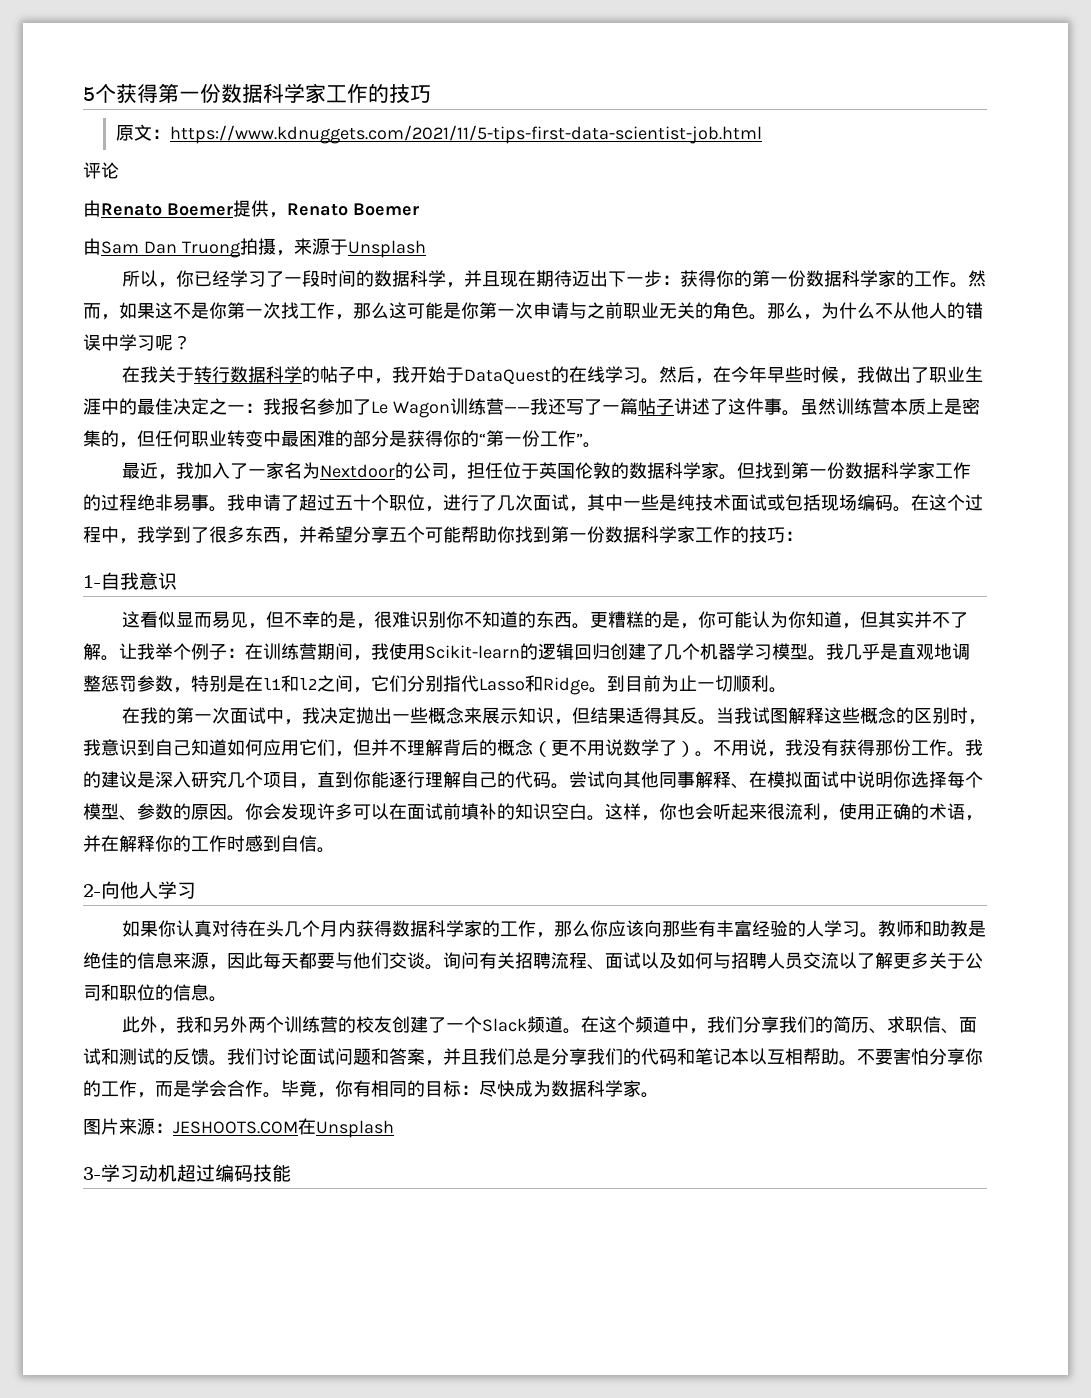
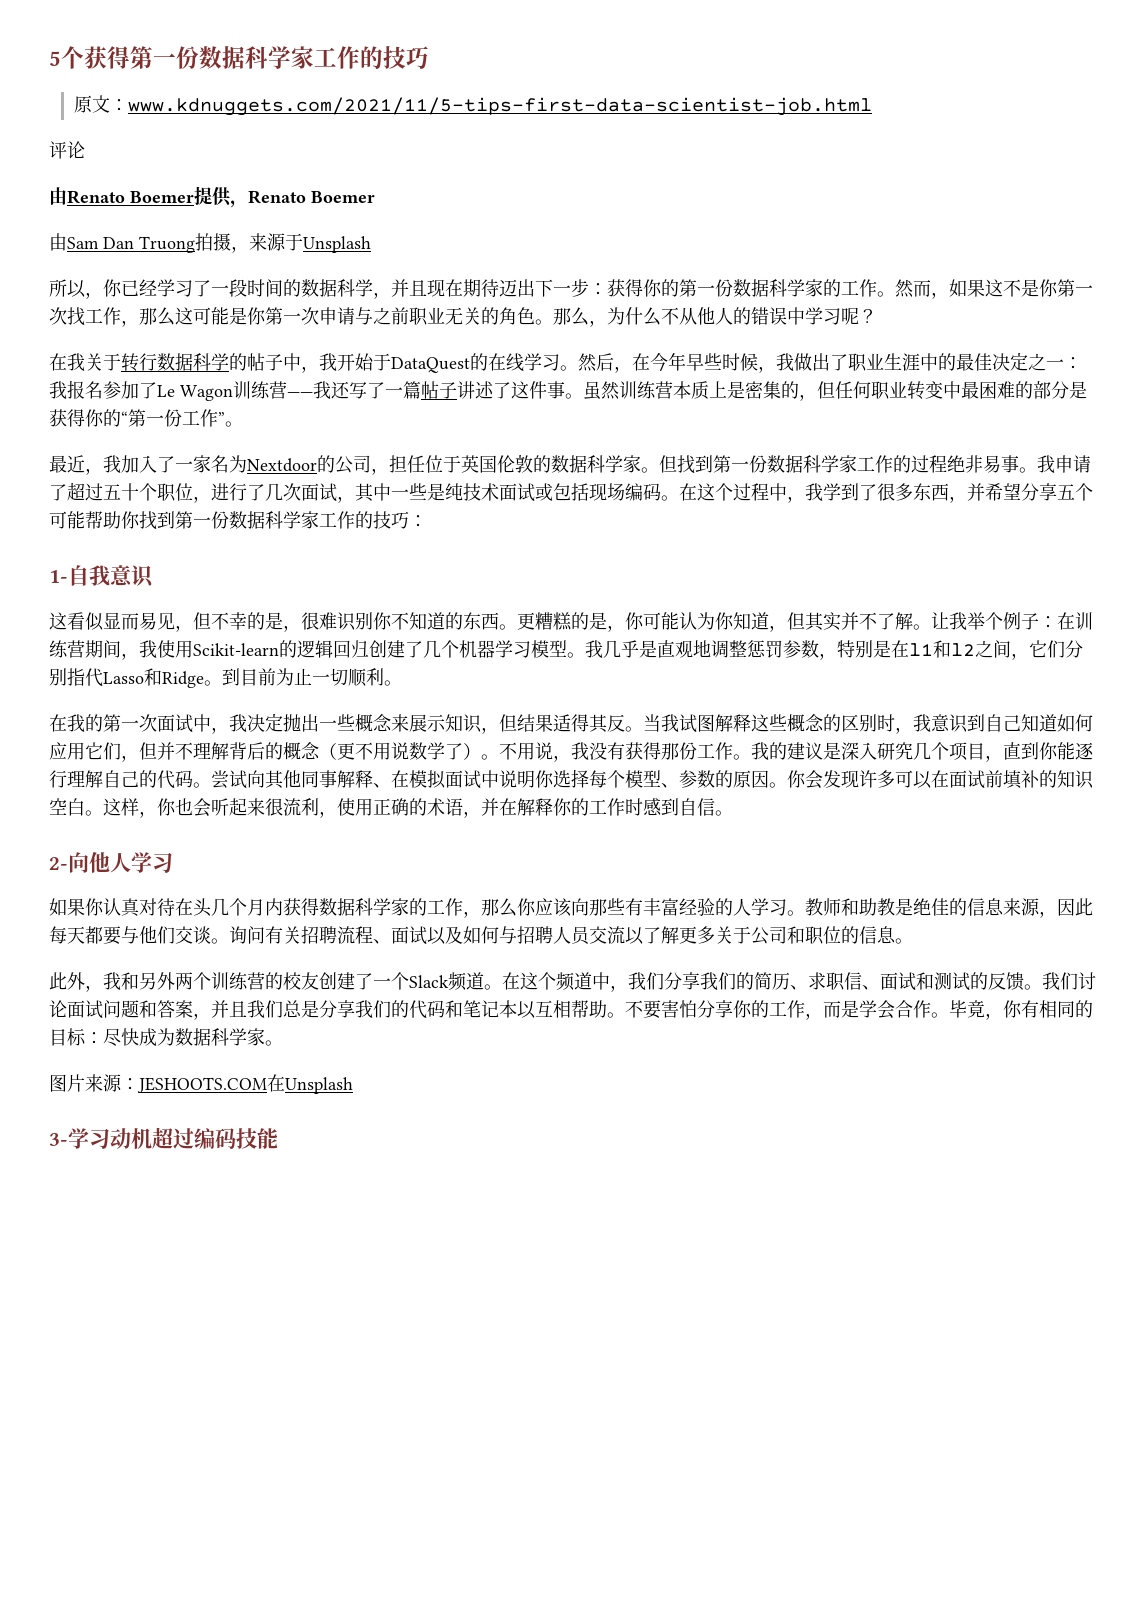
- 原文：https://www.kdnuggets.com/2021/11/5-tips-first-data-scientist-job.html
+ 原文：www.kdnuggets.com/2021/11/5-tips-first-data-scientist-job.html

